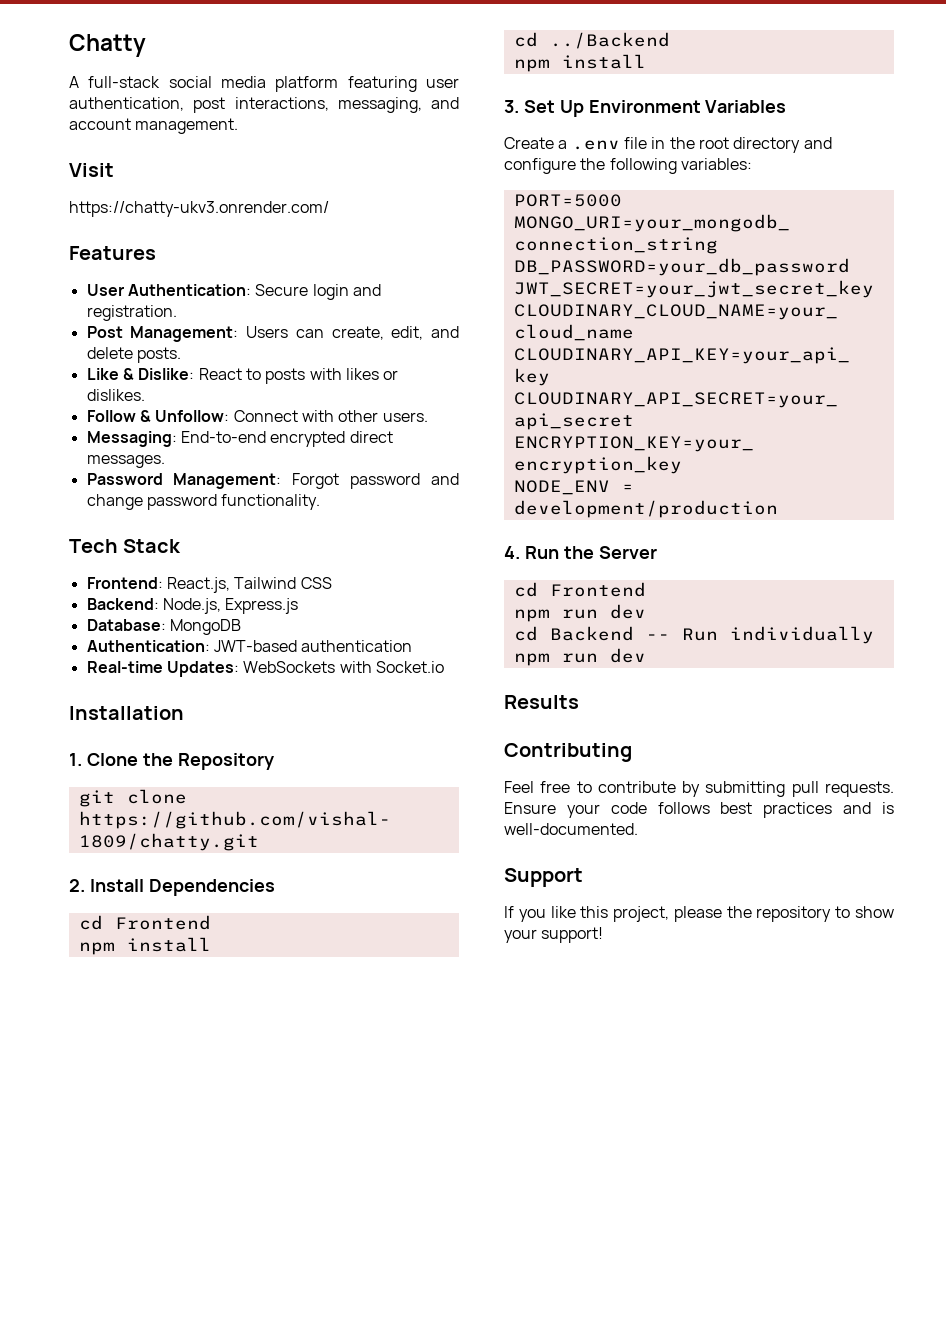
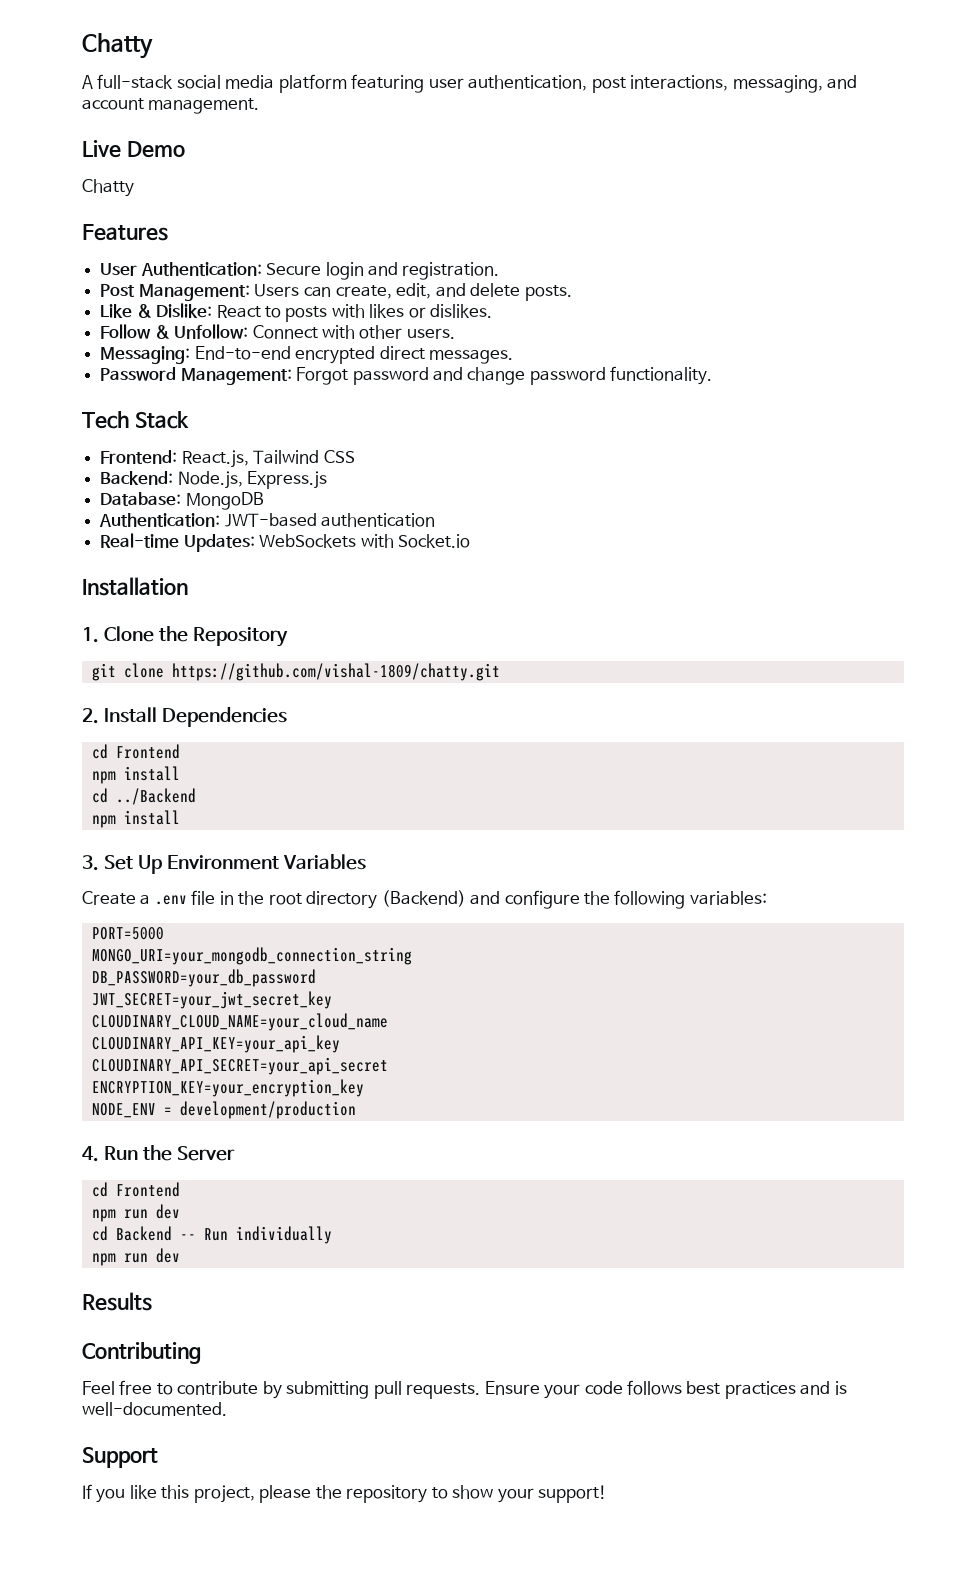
- Visit
- https://chatty-ukv3.onrender.com/
+ Live Demo
+ Chatty
- Create a .env file in the root directory and configure the following variables:
+ Create a .env file in the root directory (Backend) and configure the following variables:

